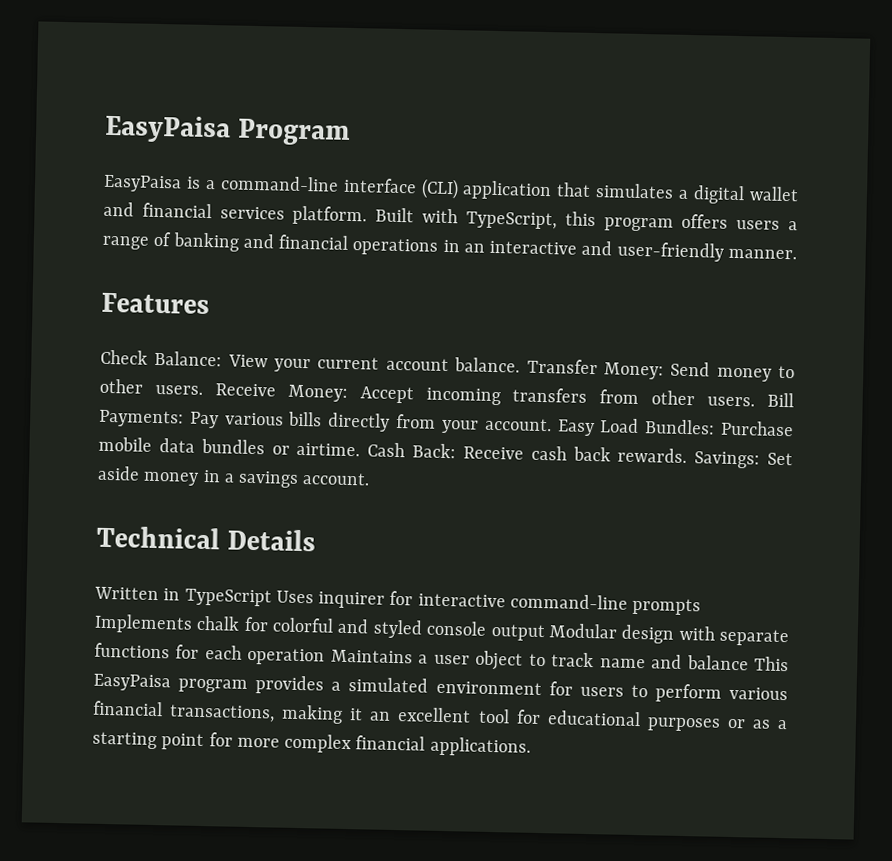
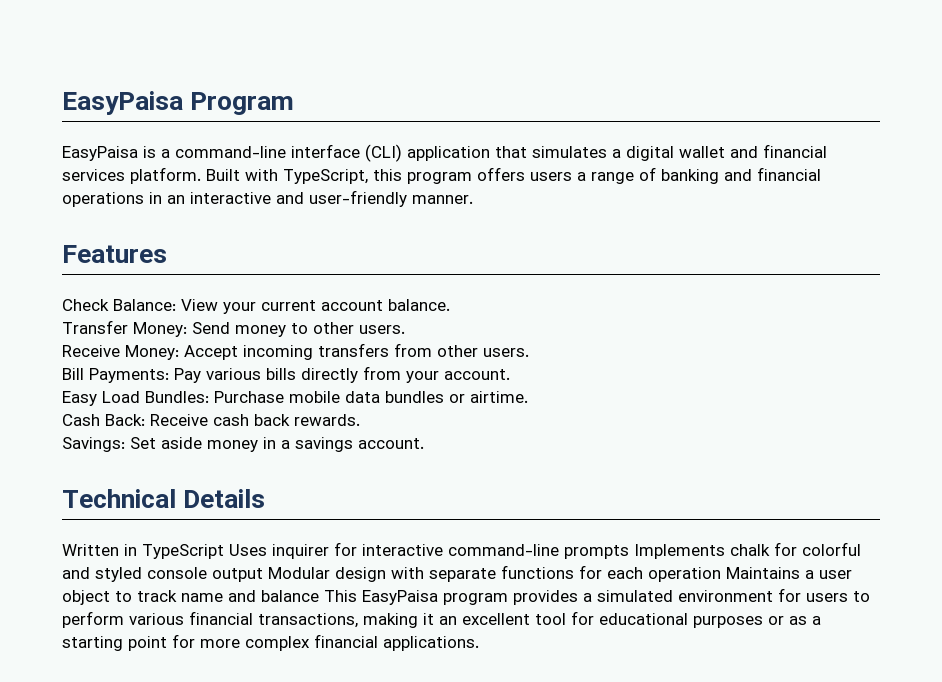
- Check Balance: View your current account balance. Transfer Money: Send money to other users. Receive Money: Accept incoming transfers from other users. Bill Payments: Pay various bills directly from your account. Easy Load Bundles: Purchase mobile data bundles or airtime. Cash Back: Receive cash back rewards. Savings: Set aside money in a savings account.
+ Check Balance: View your current account balance.
+ Transfer Money: Send money to other users.
+ Receive Money: Accept incoming transfers from other users.
+ Bill Payments: Pay various bills directly from your account.
+ Easy Load Bundles: Purchase mobile data bundles or airtime.
+ Cash Back: Receive cash back rewards.
+ Savings: Set aside money in a savings account.

